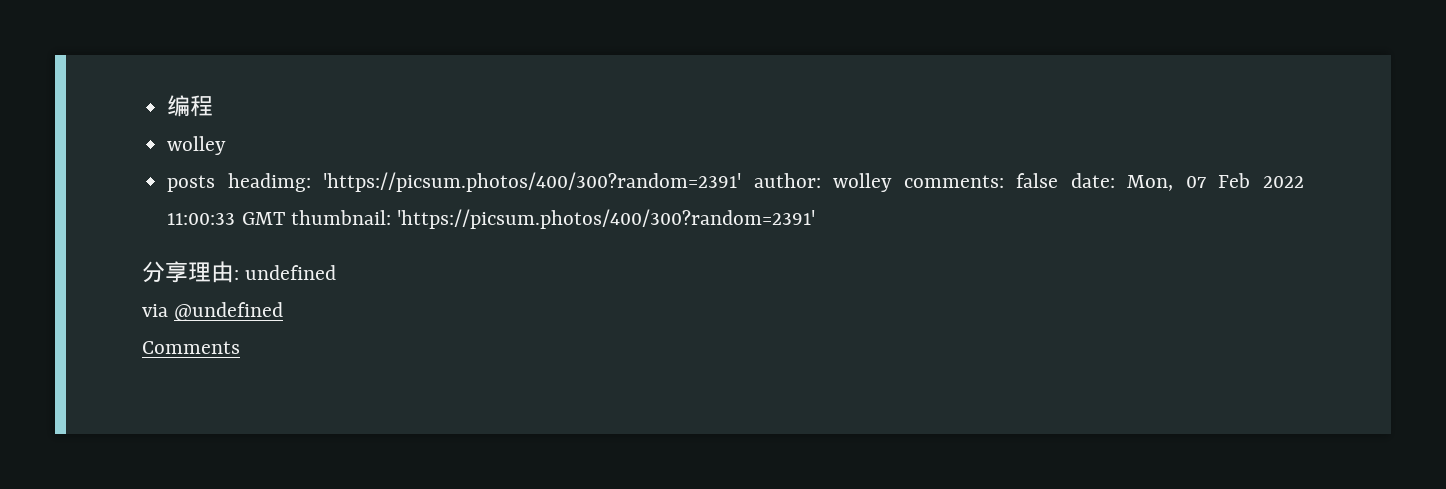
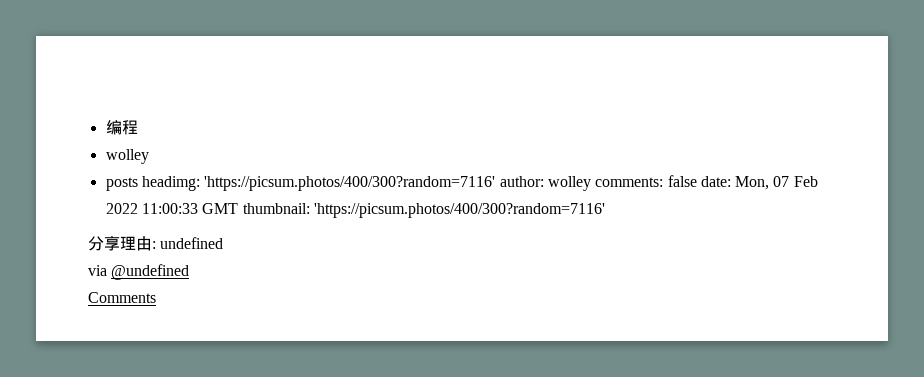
- posts headimg: 'https://picsum.photos/400/300?random=2391' author: wolley comments: false date: Mon, 07 Feb 2022 11:00:33 GMT thumbnail: 'https://picsum.photos/400/300?random=2391'
+ posts headimg: 'https://picsum.photos/400/300?random=7116' author: wolley comments: false date: Mon, 07 Feb 2022 11:00:33 GMT thumbnail: 'https://picsum.photos/400/300?random=7116'

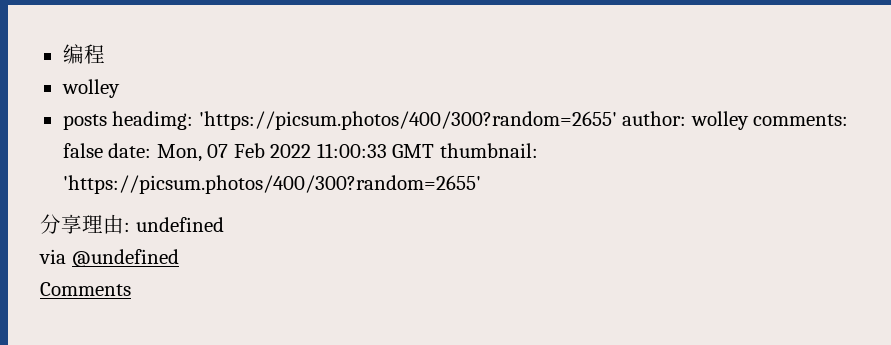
- posts headimg: 'https://picsum.photos/400/300?random=7116' author: wolley comments: false date: Mon, 07 Feb 2022 11:00:33 GMT thumbnail: 'https://picsum.photos/400/300?random=7116'
+ posts headimg: 'https://picsum.photos/400/300?random=2655' author: wolley comments: false date: Mon, 07 Feb 2022 11:00:33 GMT thumbnail: 'https://picsum.photos/400/300?random=2655'

